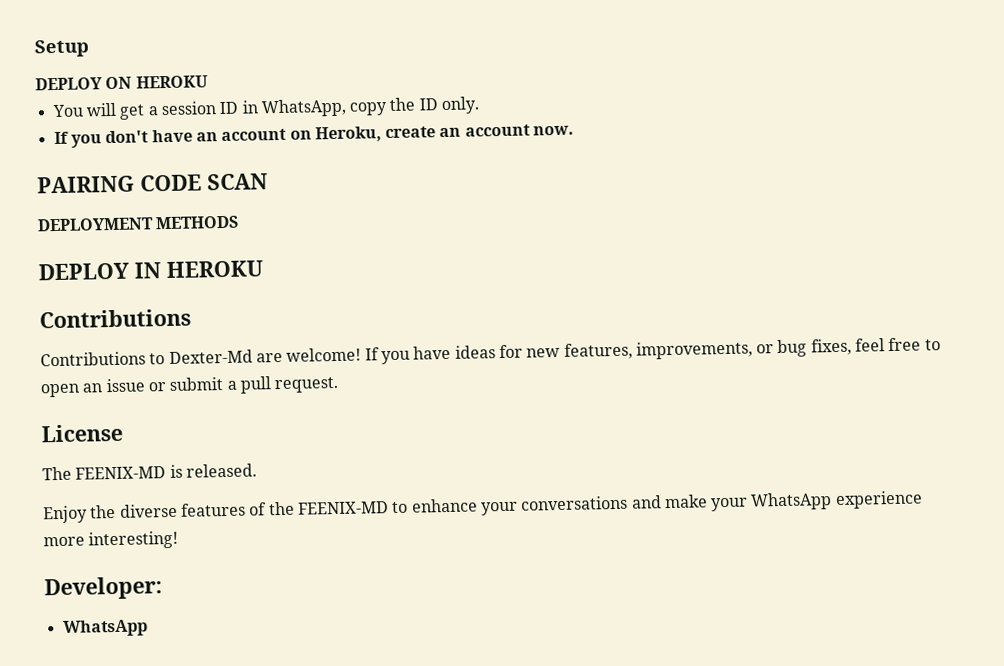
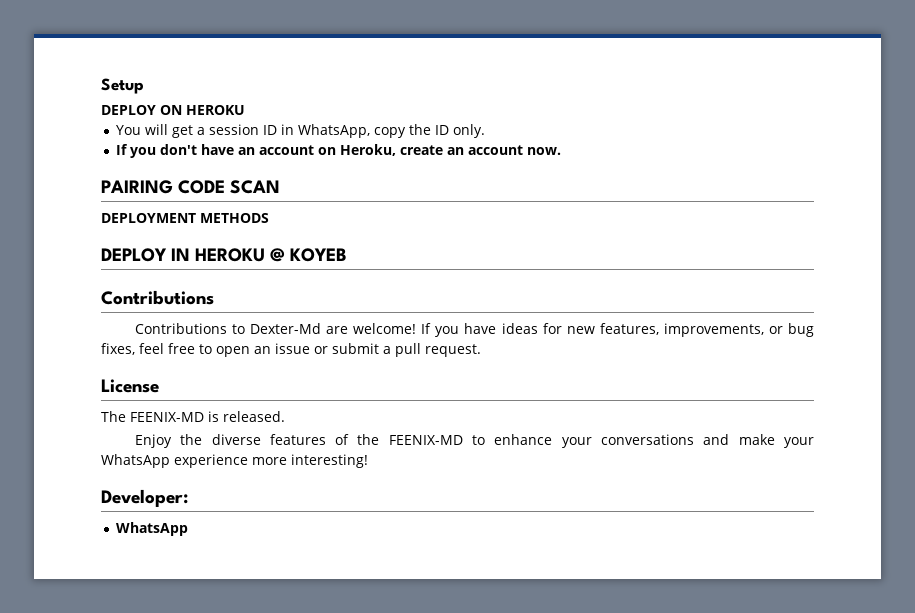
- DEPLOY IN HEROKU
+ DEPLOY IN HEROKU @ KOYEB

